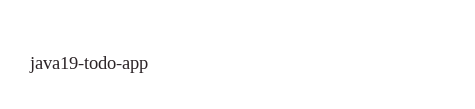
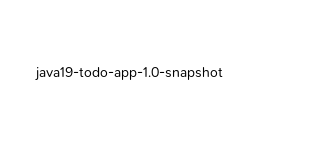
- java19-todo-app
+ java19-todo-app-1.0-snapshot

